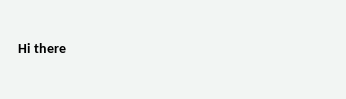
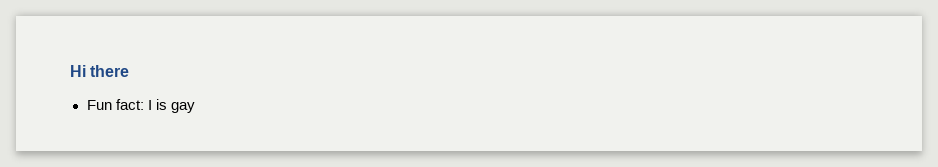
+ Fun fact: I is gay

